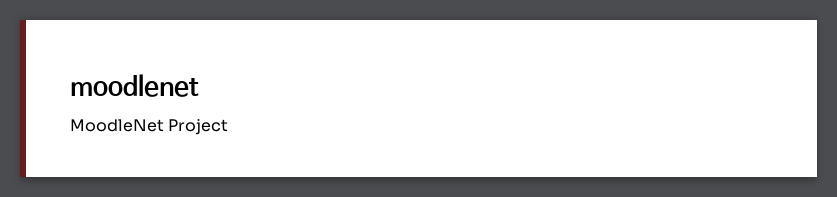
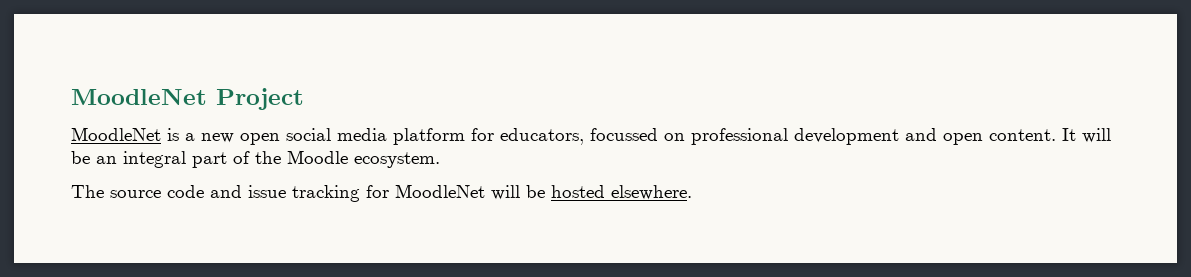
- moodlenet
  MoodleNet Project
+ MoodleNet is a new open social media platform for educators, focussed on professional development and open content. It will be an integral part of the Moodle ecosystem.
+ The source code and issue tracking for MoodleNet will be hosted elsewhere.

